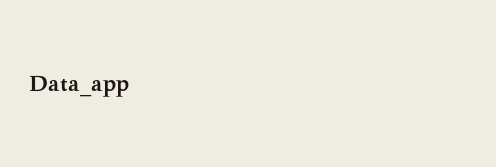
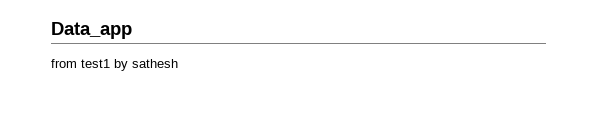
+ from test1 by sathesh

